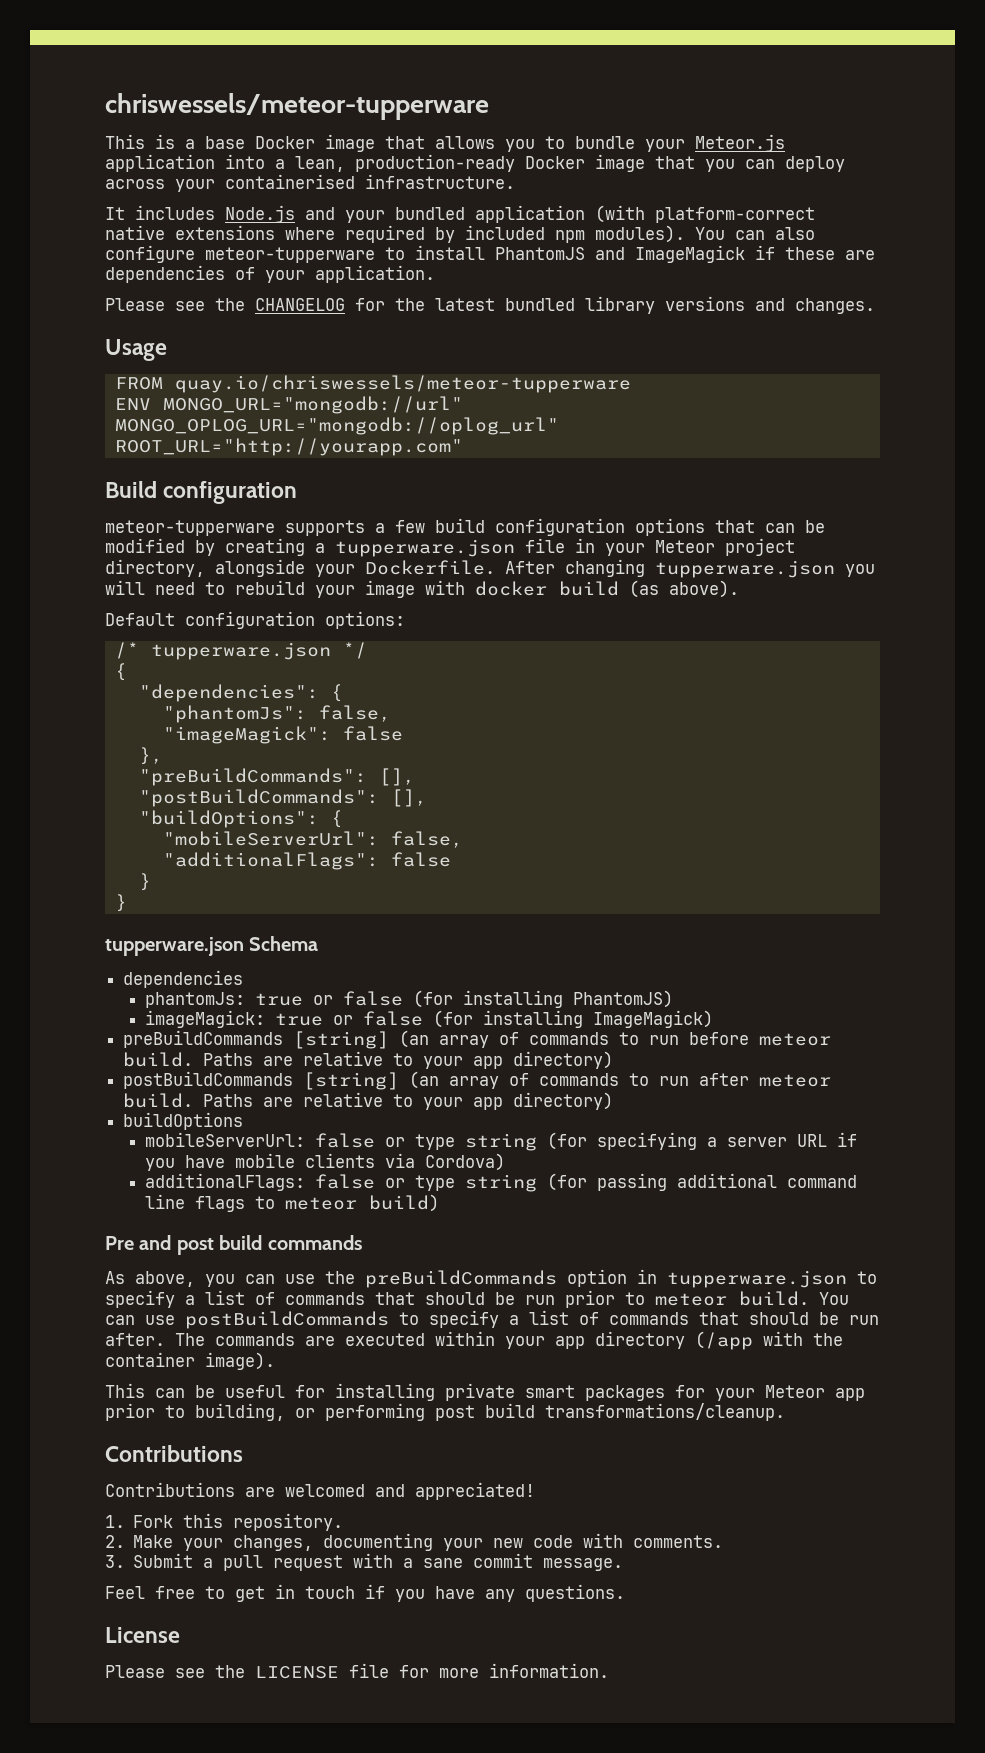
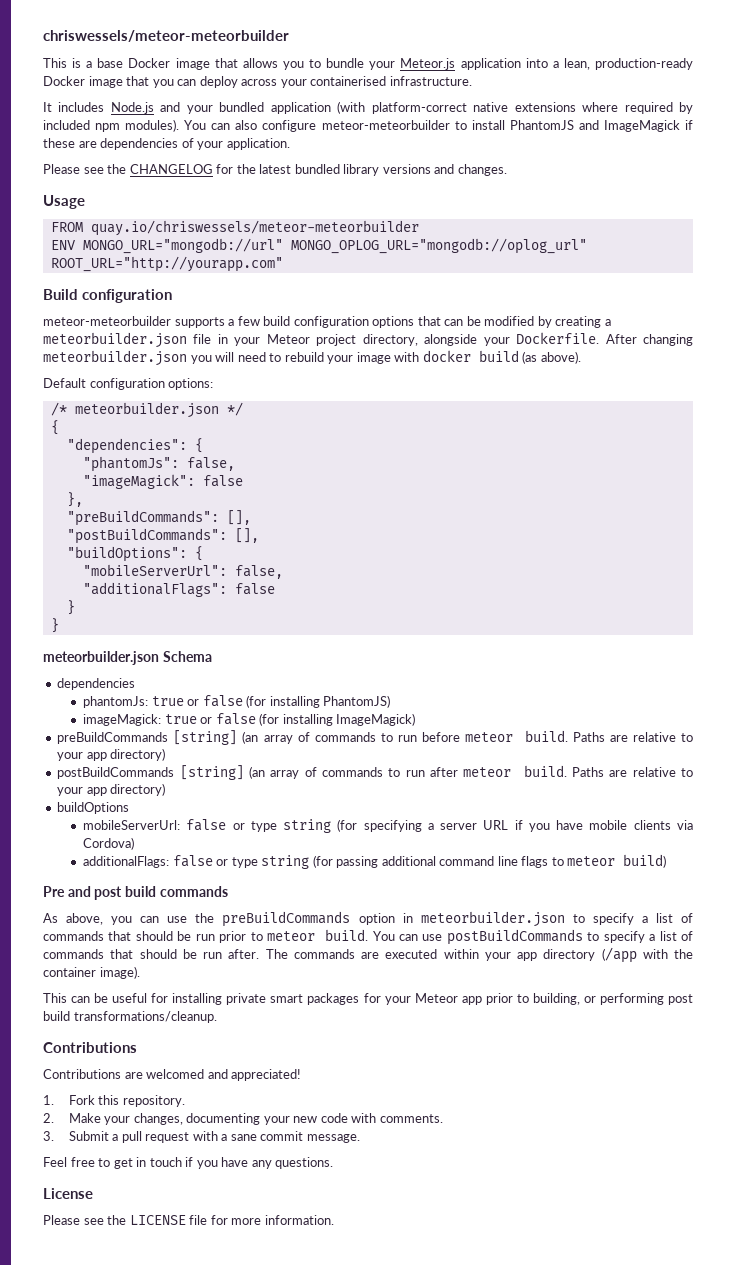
- chriswessels/meteor-tupperware
+ chriswessels/meteor-meteorbuilder
- You can also configure meteor-tupperware to install PhantomJS and ImageMagick if these are dependencies of your application.
+ You can also configure meteor-meteorbuilder to install PhantomJS and ImageMagick if these are dependencies of your application.
- FROM quay.io/chriswessels/meteor-tupperware
+ FROM quay.io/chriswessels/meteor-meteorbuilder
- meteor-tupperware supports a few build configuration options that can be modified by creating a tupperware.json file in your Meteor project directory, alongside your Dockerfile.
+ meteor-meteorbuilder supports a few build configuration options that can be modified by creating a meteorbuilder.json file in your Meteor project directory, alongside your Dockerfile.
- After changing tupperware.json you will need to rebuild your image with docker build (as above).
+ After changing meteorbuilder.json you will need to rebuild your image with docker build (as above).
- /* tupperware.json */
+ /* meteorbuilder.json */
- tupperware.json Schema
+ meteorbuilder.json Schema
- As above, you can use the preBuildCommands option in tupperware.json to specify a list of commands that should be run prior to meteor build.
+ As above, you can use the preBuildCommands option in meteorbuilder.json to specify a list of commands that should be run prior to meteor build.

